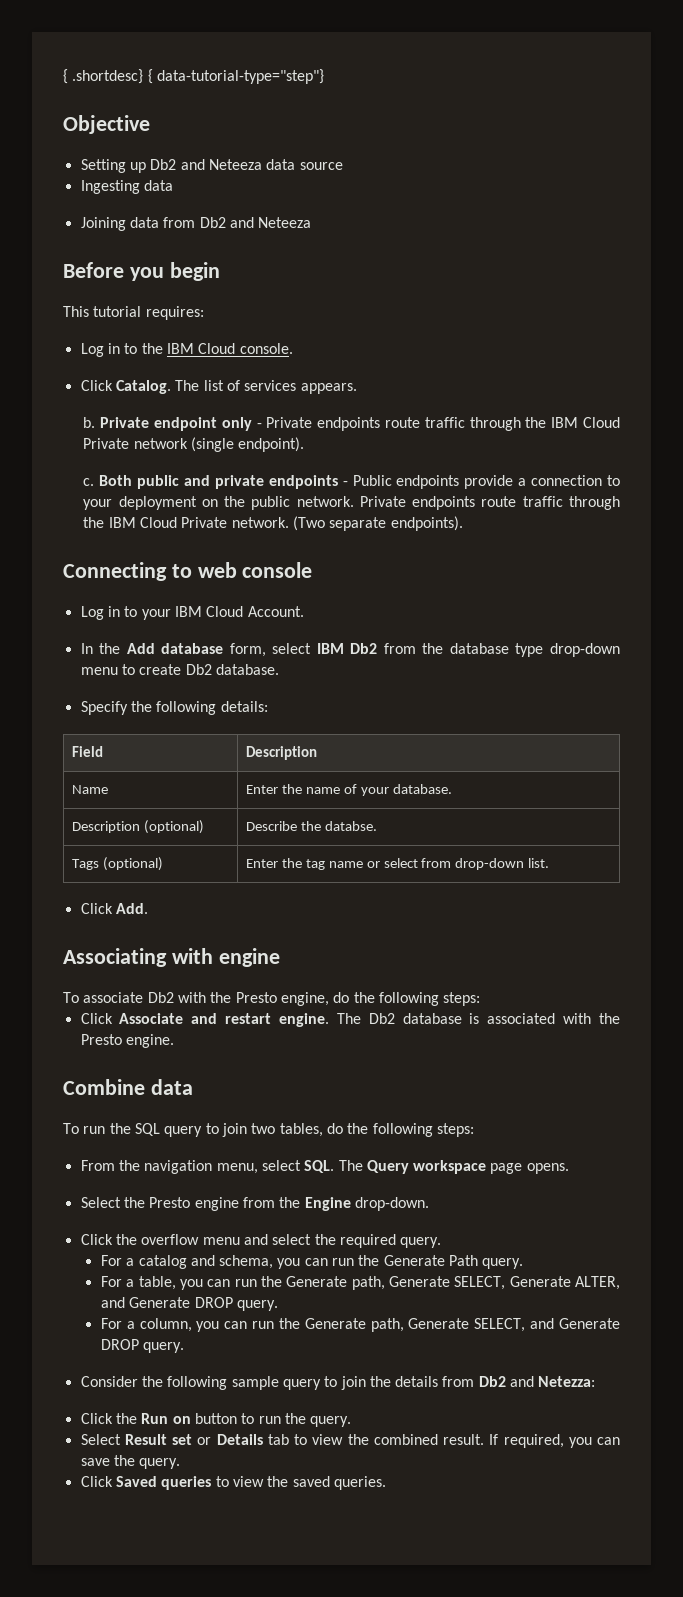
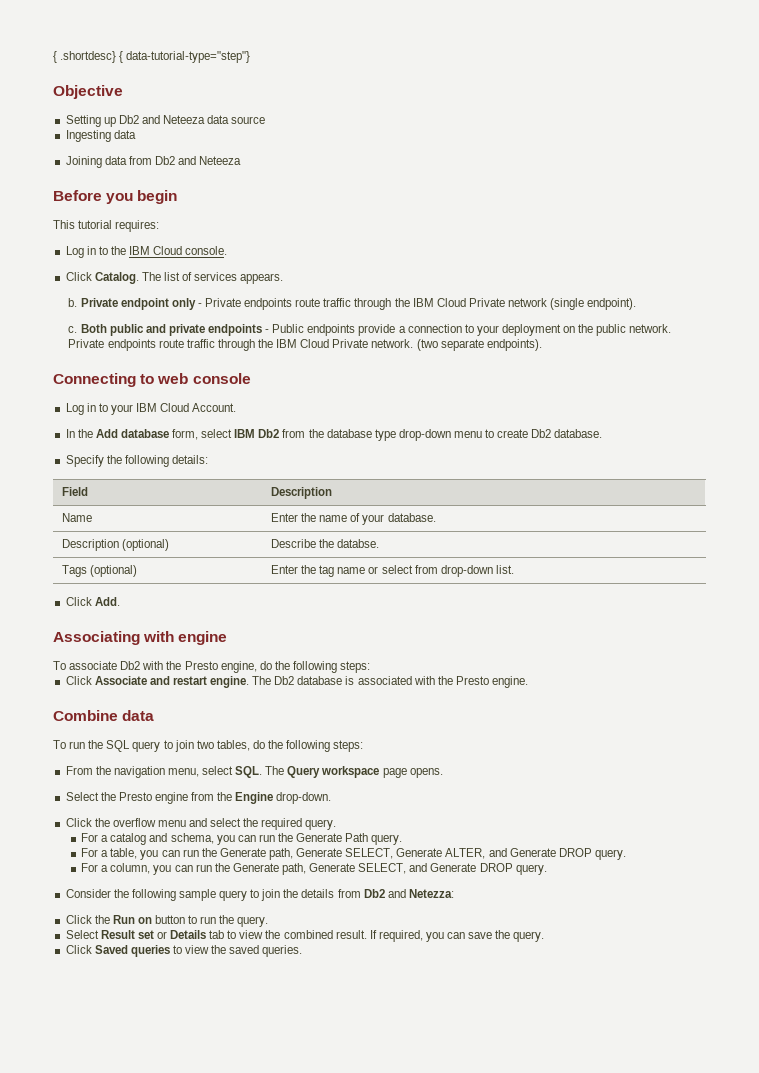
- (Two separate endpoints).
+ (two separate endpoints).

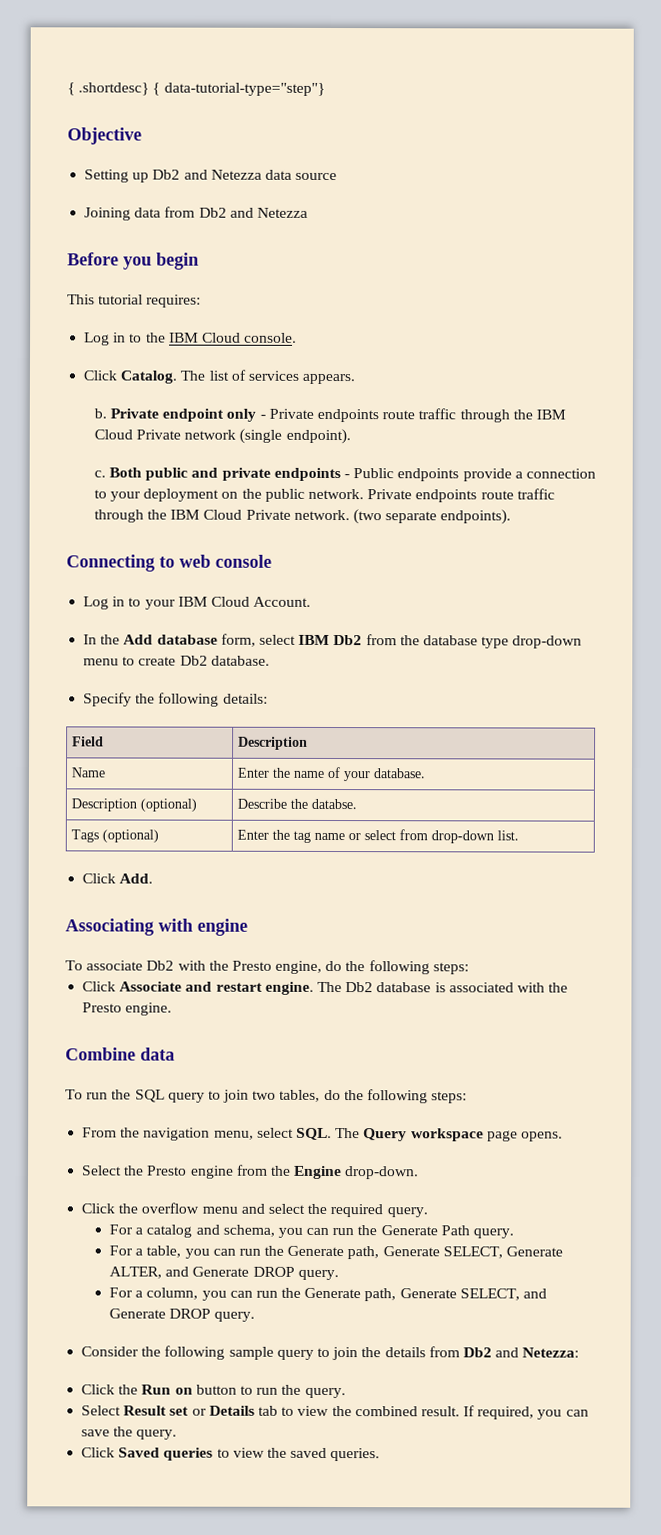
- Setting up Db2 and Neteeza data source
+ Setting up Db2 and Netezza data source
- Ingesting data
- Joining data from Db2 and Neteeza
+ Joining data from Db2 and Netezza

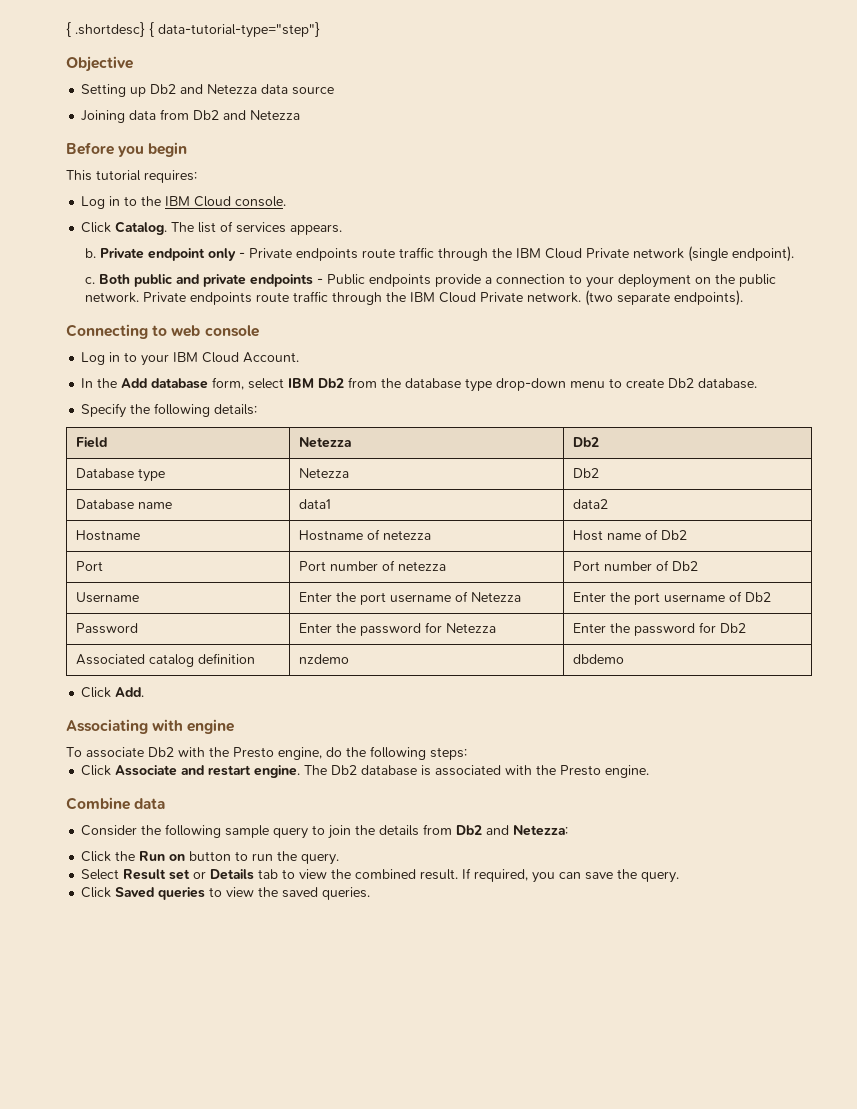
- Field | Description
- Name | Enter the name of your database.
- Description (optional) | Describe the databse.
- Tags (optional) | Enter the tag name or select from drop-down list.
+ Field | Netezza | Db2
+ Database type | Netezza | Db2
+ Database name | data1 | data2
+ Hostname | Hostname of netezza | Host name of Db2
+ Port | Port number of netezza | Port number of Db2
+ Username | Enter the port username of Netezza | Enter the port username of Db2
+ Password | Enter the password for Netezza | Enter the password for Db2
+ Associated catalog definition | nzdemo | dbdemo
- To run the SQL query to join two tables, do the following steps:
- From the navigation menu, select SQL. The Query workspace page opens.
- Select the Presto engine from the Engine drop-down.
- Click the overflow menu and select the required query.
- For a catalog and schema, you can run the Generate Path query.
- For a table, you can run the Generate path, Generate SELECT, Generate ALTER, and Generate DROP query.
- For a column, you can run the Generate path, Generate SELECT, and Generate DROP query.

